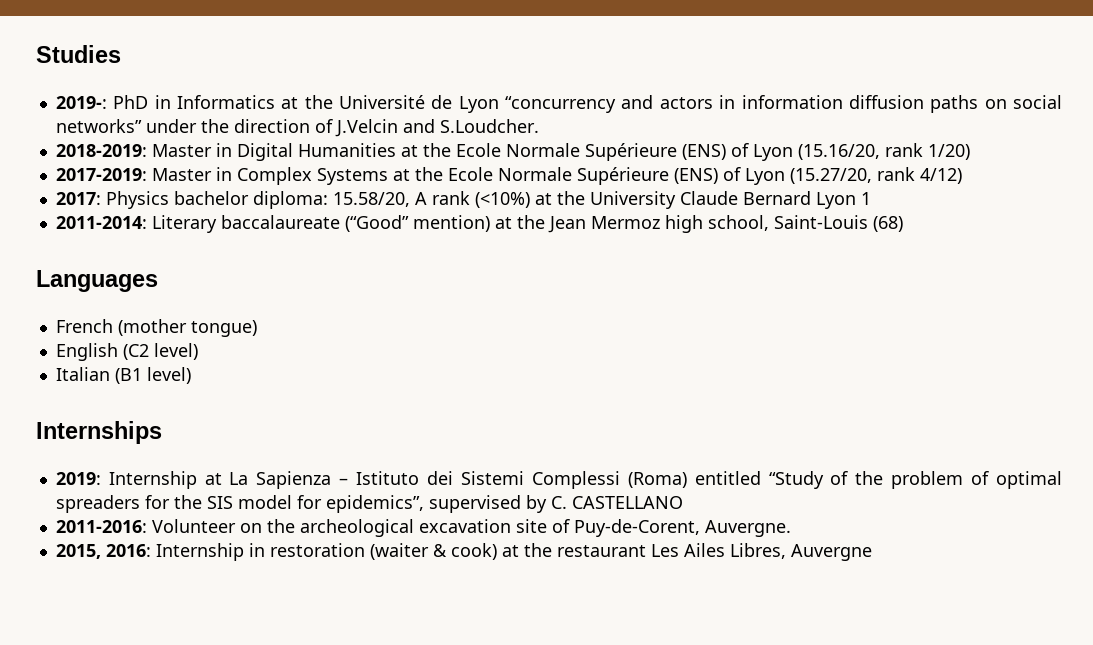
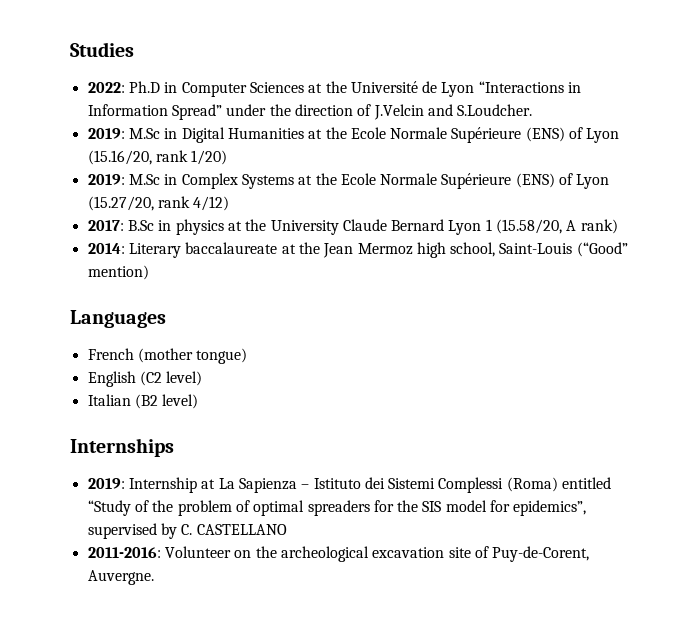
- 2019-: PhD in Informatics at the Université de Lyon “concurrency and actors in information diffusion paths on social networks” under the direction of J.Velcin and S.Loudcher.
+ 2022: Ph.D in Computer Sciences at the Université de Lyon “Interactions in Information Spread” under the direction of J.Velcin and S.Loudcher.
- 2018-2019: Master in Digital Humanities at the Ecole Normale Supérieure (ENS) of Lyon (15.16/20, rank 1/20)
+ 2019: M.Sc in Digital Humanities at the Ecole Normale Supérieure (ENS) of Lyon (15.16/20, rank 1/20)
- 2017-2019: Master in Complex Systems at the Ecole Normale Supérieure (ENS) of Lyon (15.27/20, rank 4/12)
+ 2019: M.Sc in Complex Systems at the Ecole Normale Supérieure (ENS) of Lyon (15.27/20, rank 4/12)
- 2017: Physics bachelor diploma: 15.58/20, A rank (<10%) at the University Claude Bernard Lyon 1
- 2011-2014: Literary baccalaureate (“Good” mention) at the Jean Mermoz high school, Saint-Louis (68)
+ 2017: B.Sc in physics at the University Claude Bernard Lyon 1 (15.58/20, A rank)
+ 2014: Literary baccalaureate at the Jean Mermoz high school, Saint-Louis (“Good” mention)
- Italian (B1 level)
+ Italian (B2 level)
- 2015, 2016: Internship in restoration (waiter & cook) at the restaurant Les Ailes Libres, Auvergne

